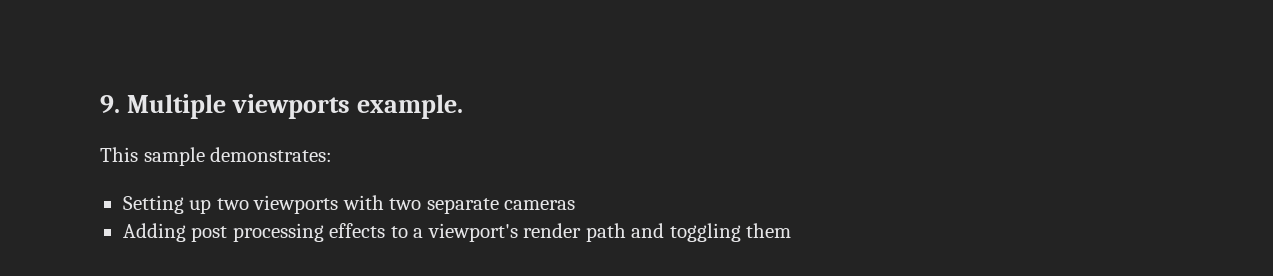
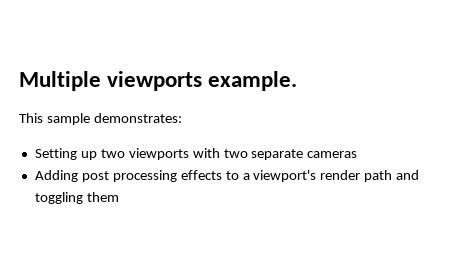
- 9. Multiple viewports example.
+ Multiple viewports example.

